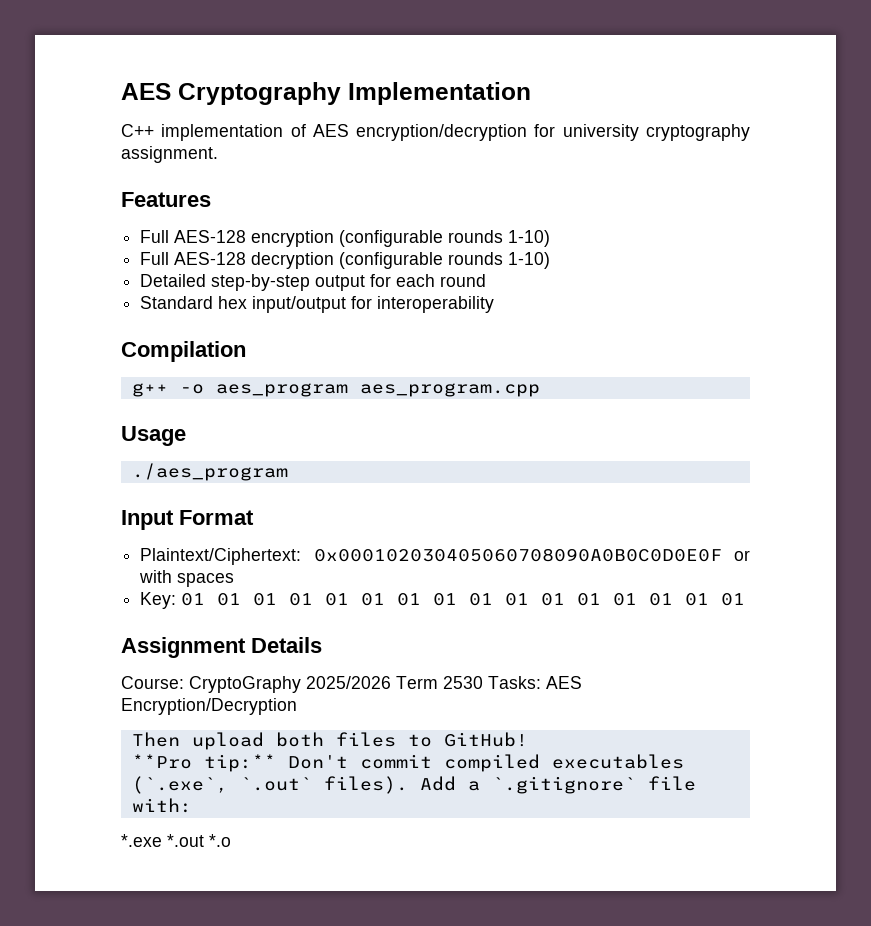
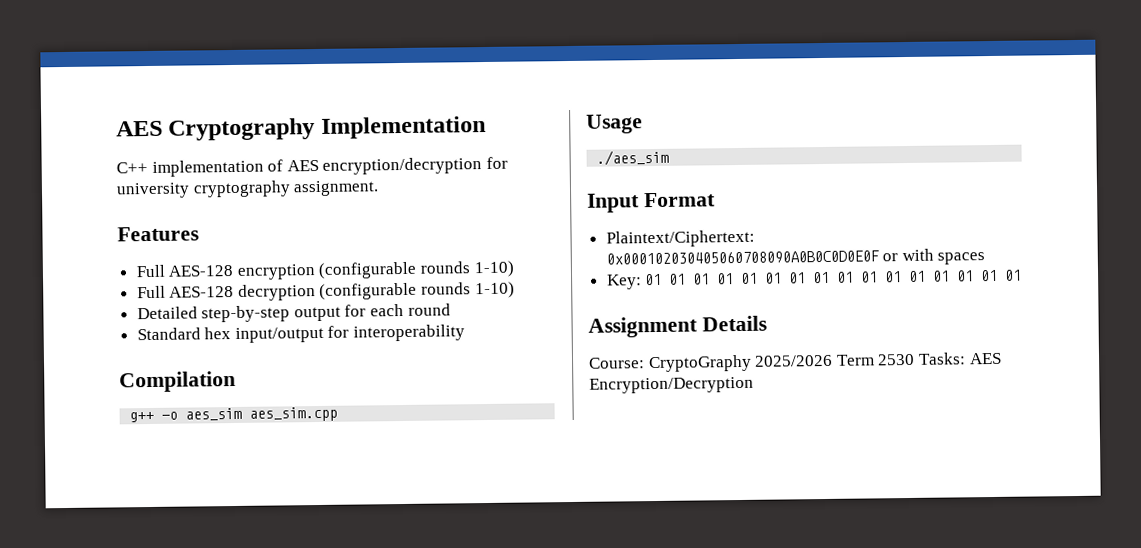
- g++ -o aes_program aes_program.cpp
+ g++ -o aes_sim aes_sim.cpp
- ./aes_program
+ ./aes_sim
- Then upload both files to GitHub!
- **Pro tip:** Don't commit compiled executables (`.exe`, `.out` files). Add a `.gitignore` file with:
- *.exe *.out *.o

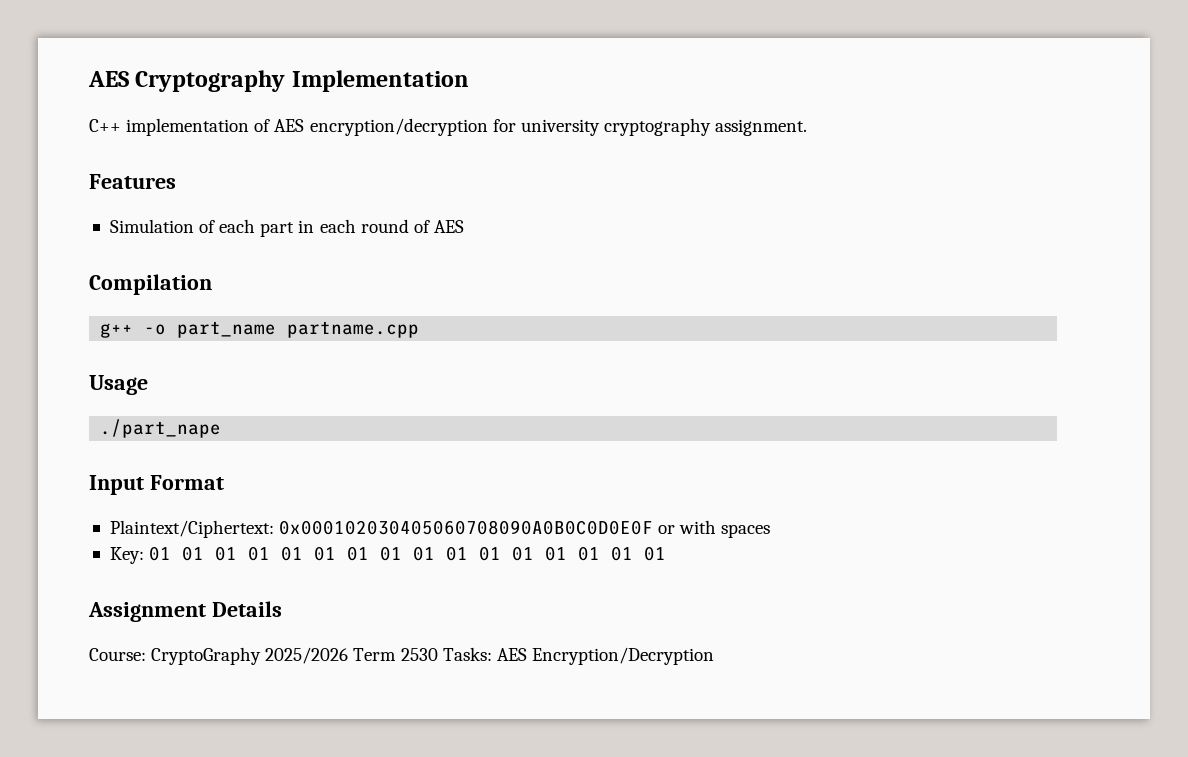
- Full AES-128 encryption (configurable rounds 1-10)
- Full AES-128 decryption (configurable rounds 1-10)
- Detailed step-by-step output for each round
- Standard hex input/output for interoperability
+ Simulation of each part in each round of AES
- g++ -o aes_sim aes_sim.cpp
+ g++ -o part_name partname.cpp
- ./aes_sim
+ ./part_nape

